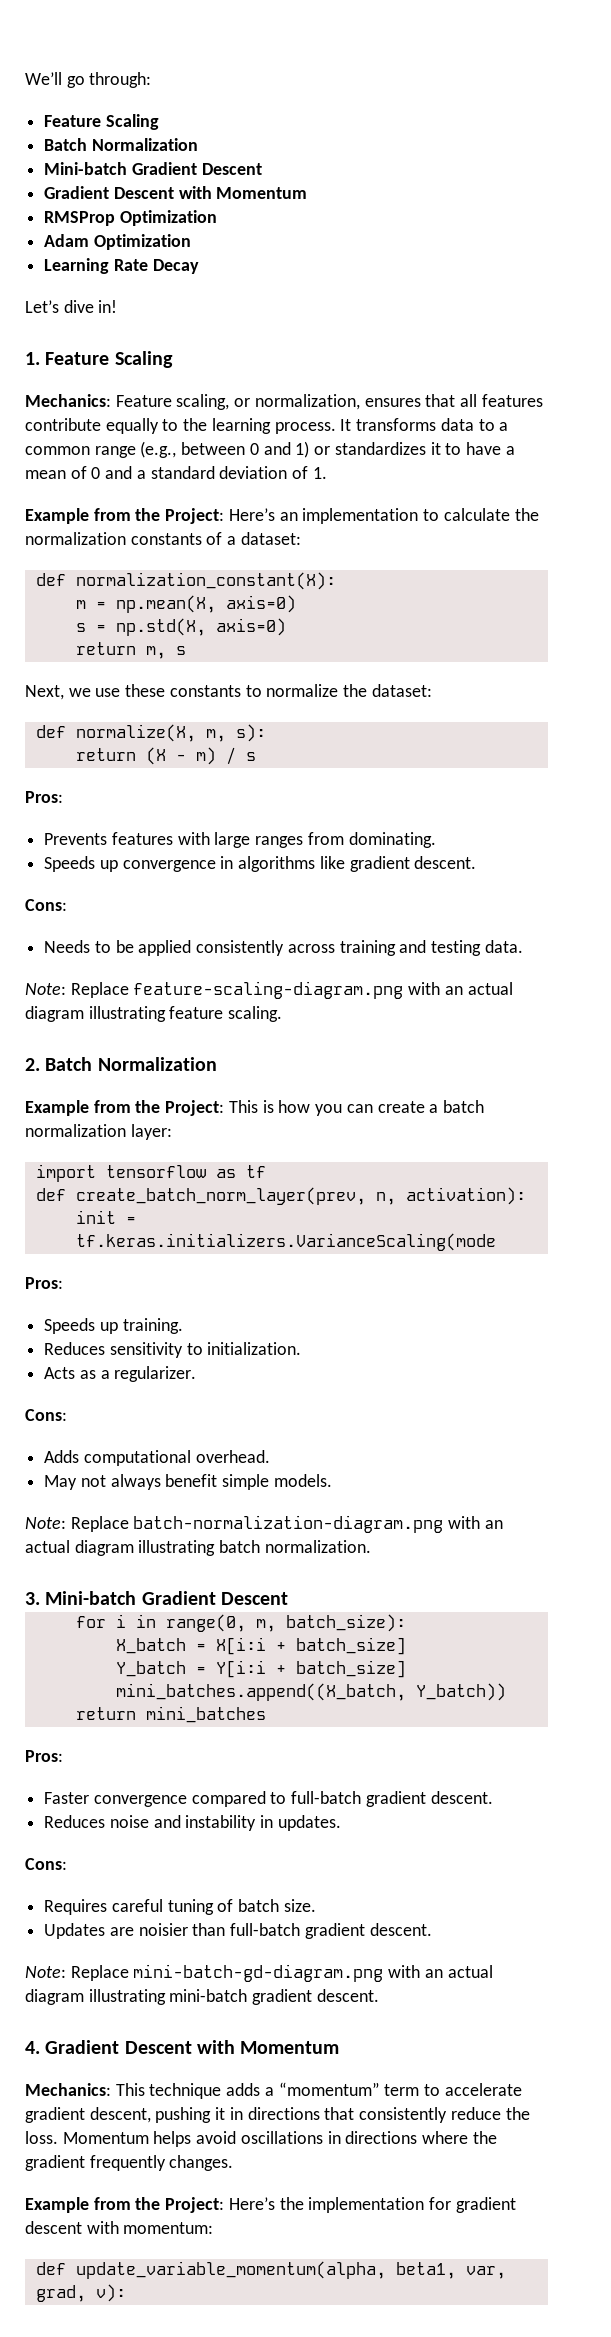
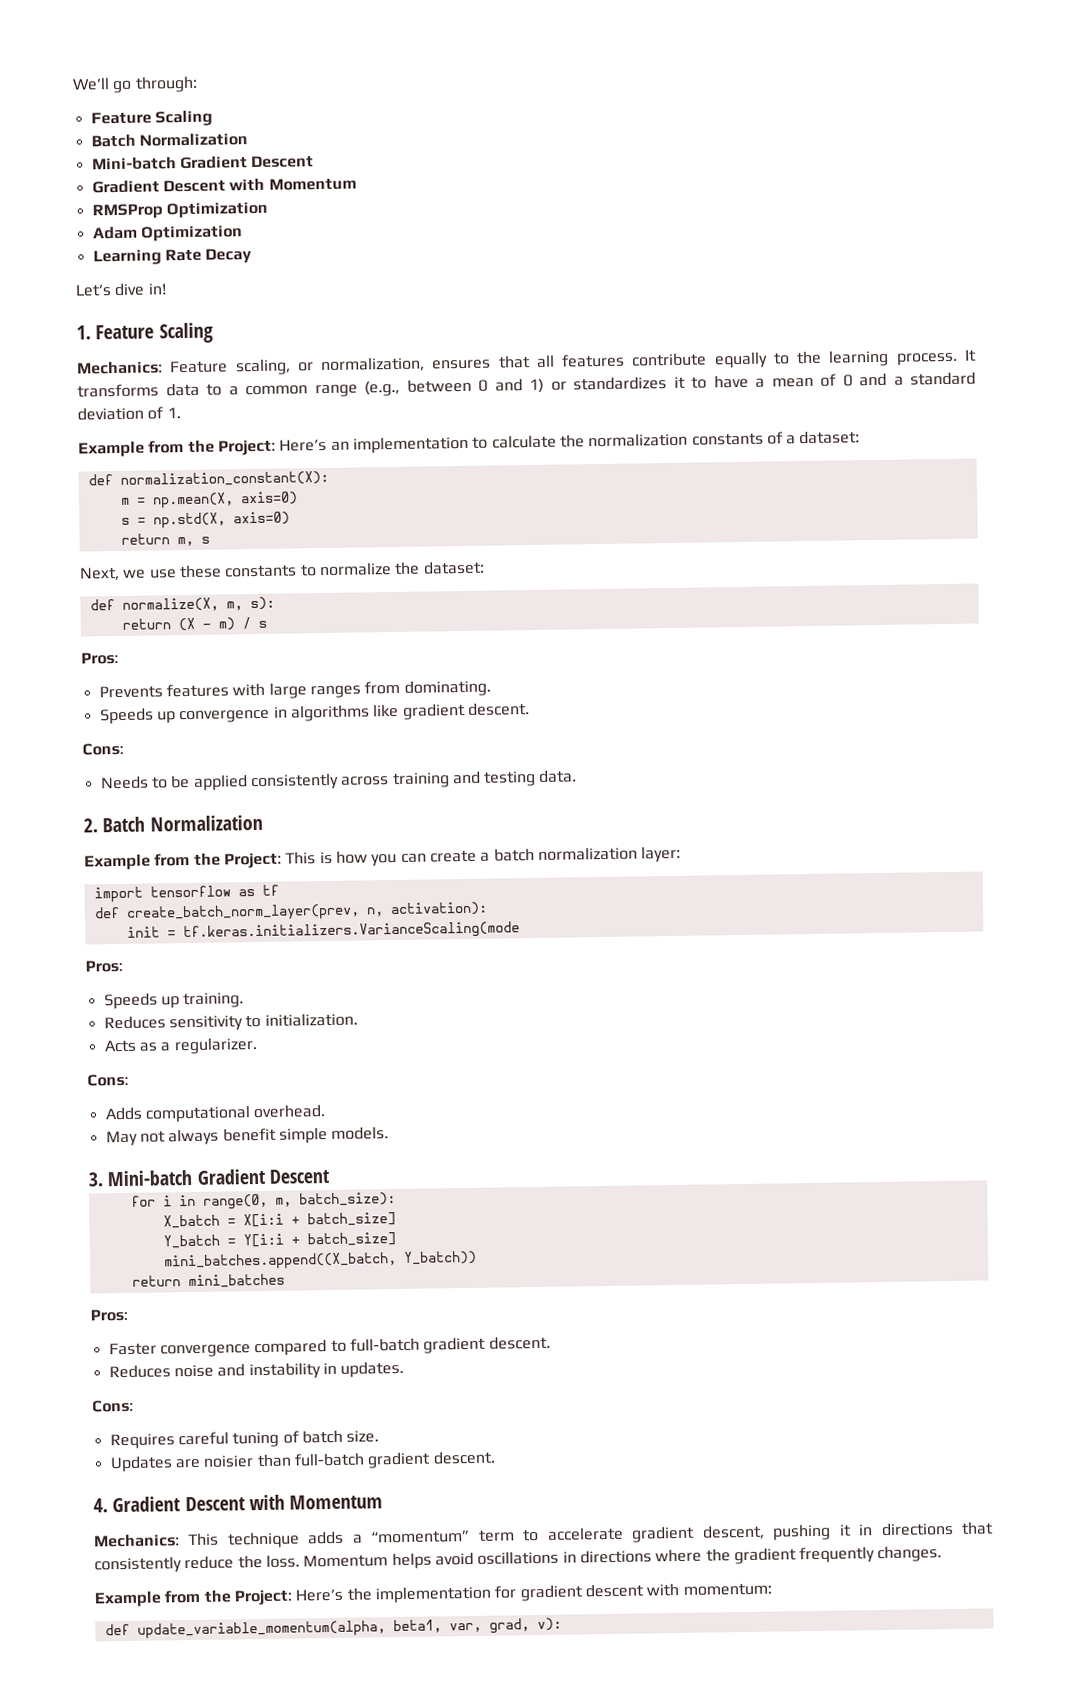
- Note: Replace feature-scaling-diagram.png with an actual diagram illustrating feature scaling.
- Note: Replace batch-normalization-diagram.png with an actual diagram illustrating batch normalization.
- Note: Replace mini-batch-gd-diagram.png with an actual diagram illustrating mini-batch gradient descent.

